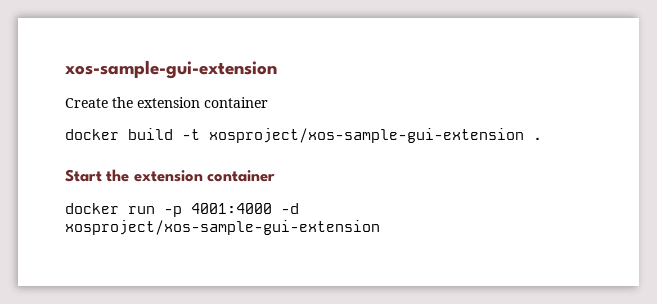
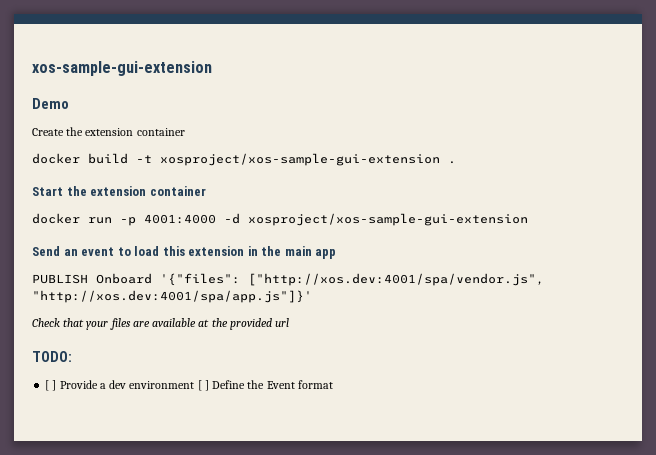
+ Demo
+ Send an event to load this extension in the main app
+ PUBLISH Onboard '{"files": ["http://xos.dev:4001/spa/vendor.js", "http://xos.dev:4001/spa/app.js"]}'
+ Check that your files are available at the provided url
+ TODO:
+ [ ] Provide a dev environment [ ] Define the Event format

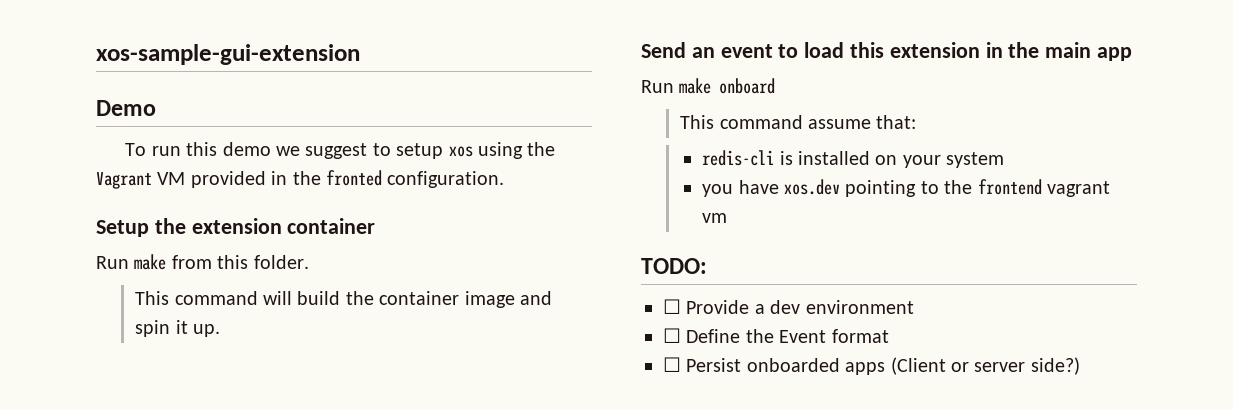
- Create the extension container
- docker build -t xosproject/xos-sample-gui-extension .
- Start the extension container
- docker run -p 4001:4000 -d xosproject/xos-sample-gui-extension
+ To run this demo we suggest to setup xos using the Vagrant VM provided in the fronted configuration.
+ Setup the extension container
+ Run make from this folder.
+ This command will build the container image and spin it up.
- PUBLISH Onboard '{"files": ["http://xos.dev:4001/spa/vendor.js", "http://xos.dev:4001/spa/app.js"]}'
- Check that your files are available at the provided url
+ Run make onboard
+ This command assume that:
+ redis-cli is installed on your system
+ you have xos.dev pointing to the frontend vagrant vm
- [ ] Provide a dev environment [ ] Define the Event format
+ ☐ Provide a dev environment
+ ☐ Define the Event format
+ ☐ Persist onboarded apps (Client or server side?)

